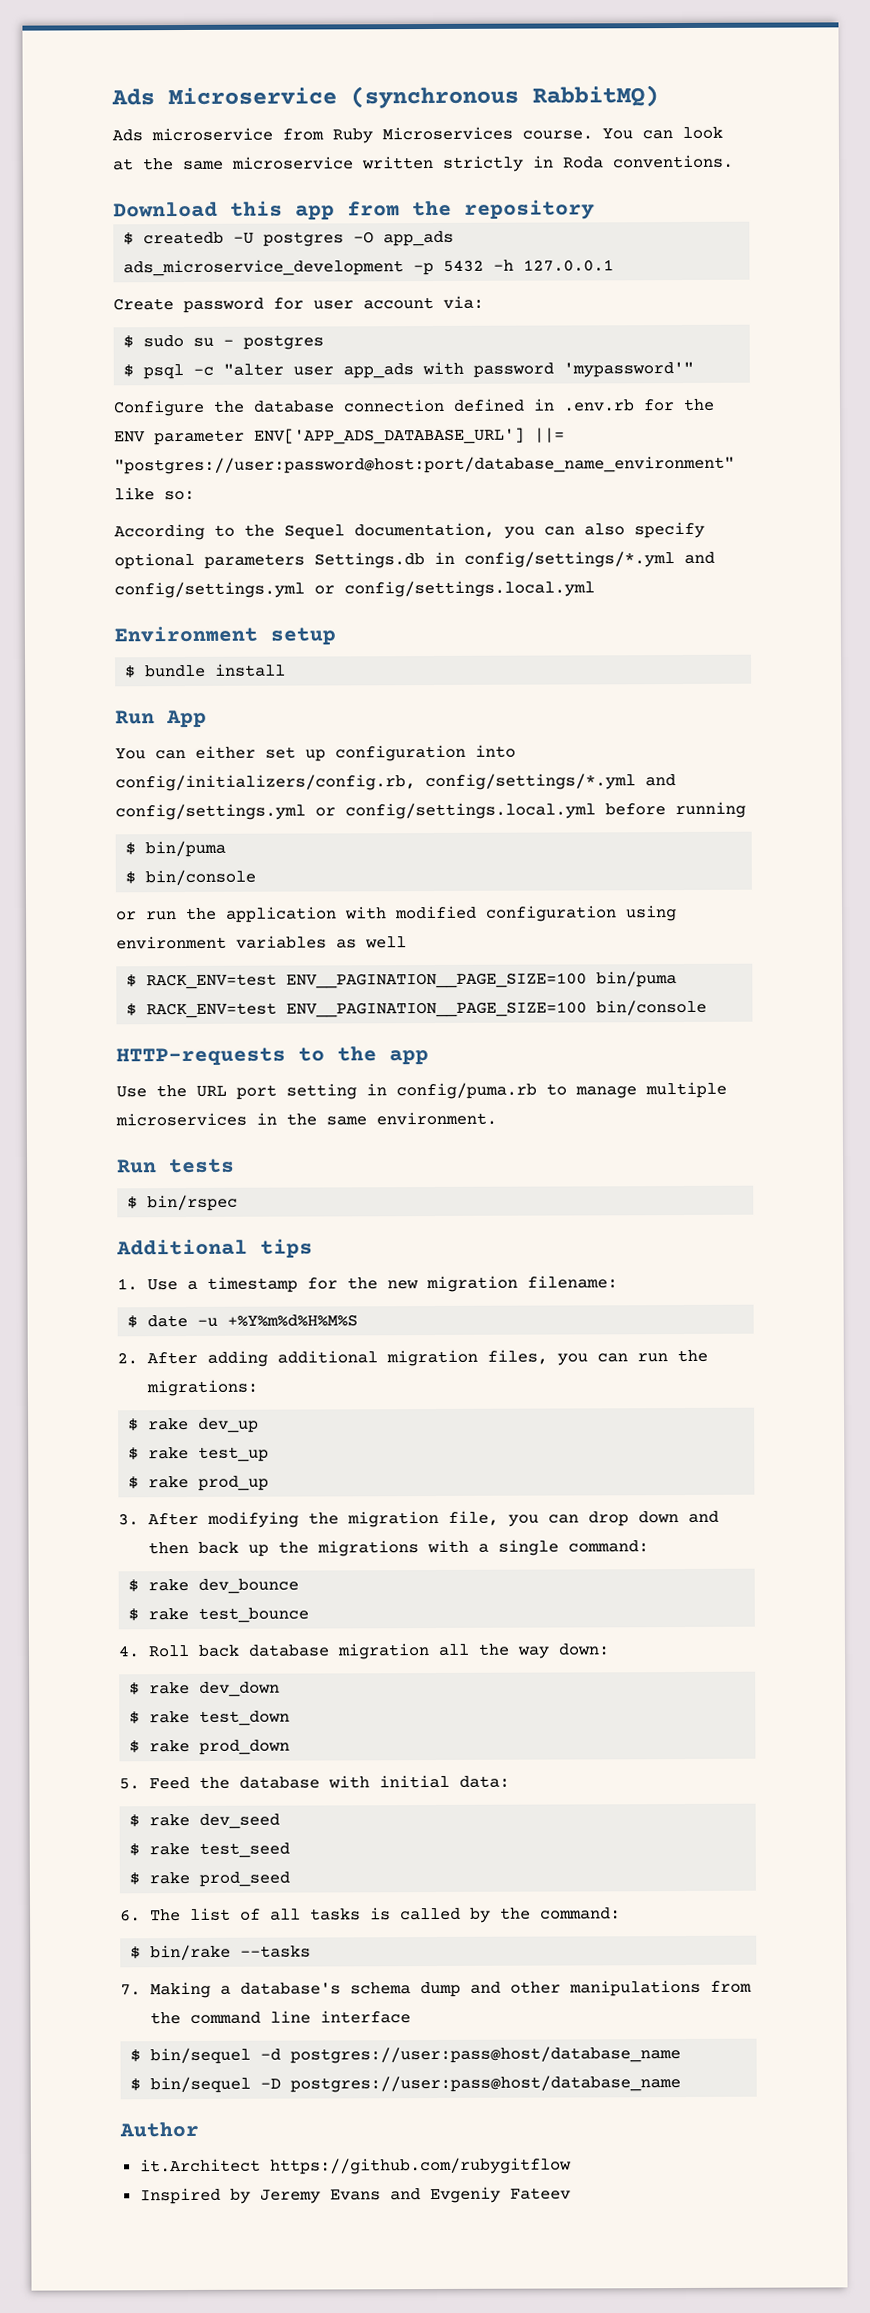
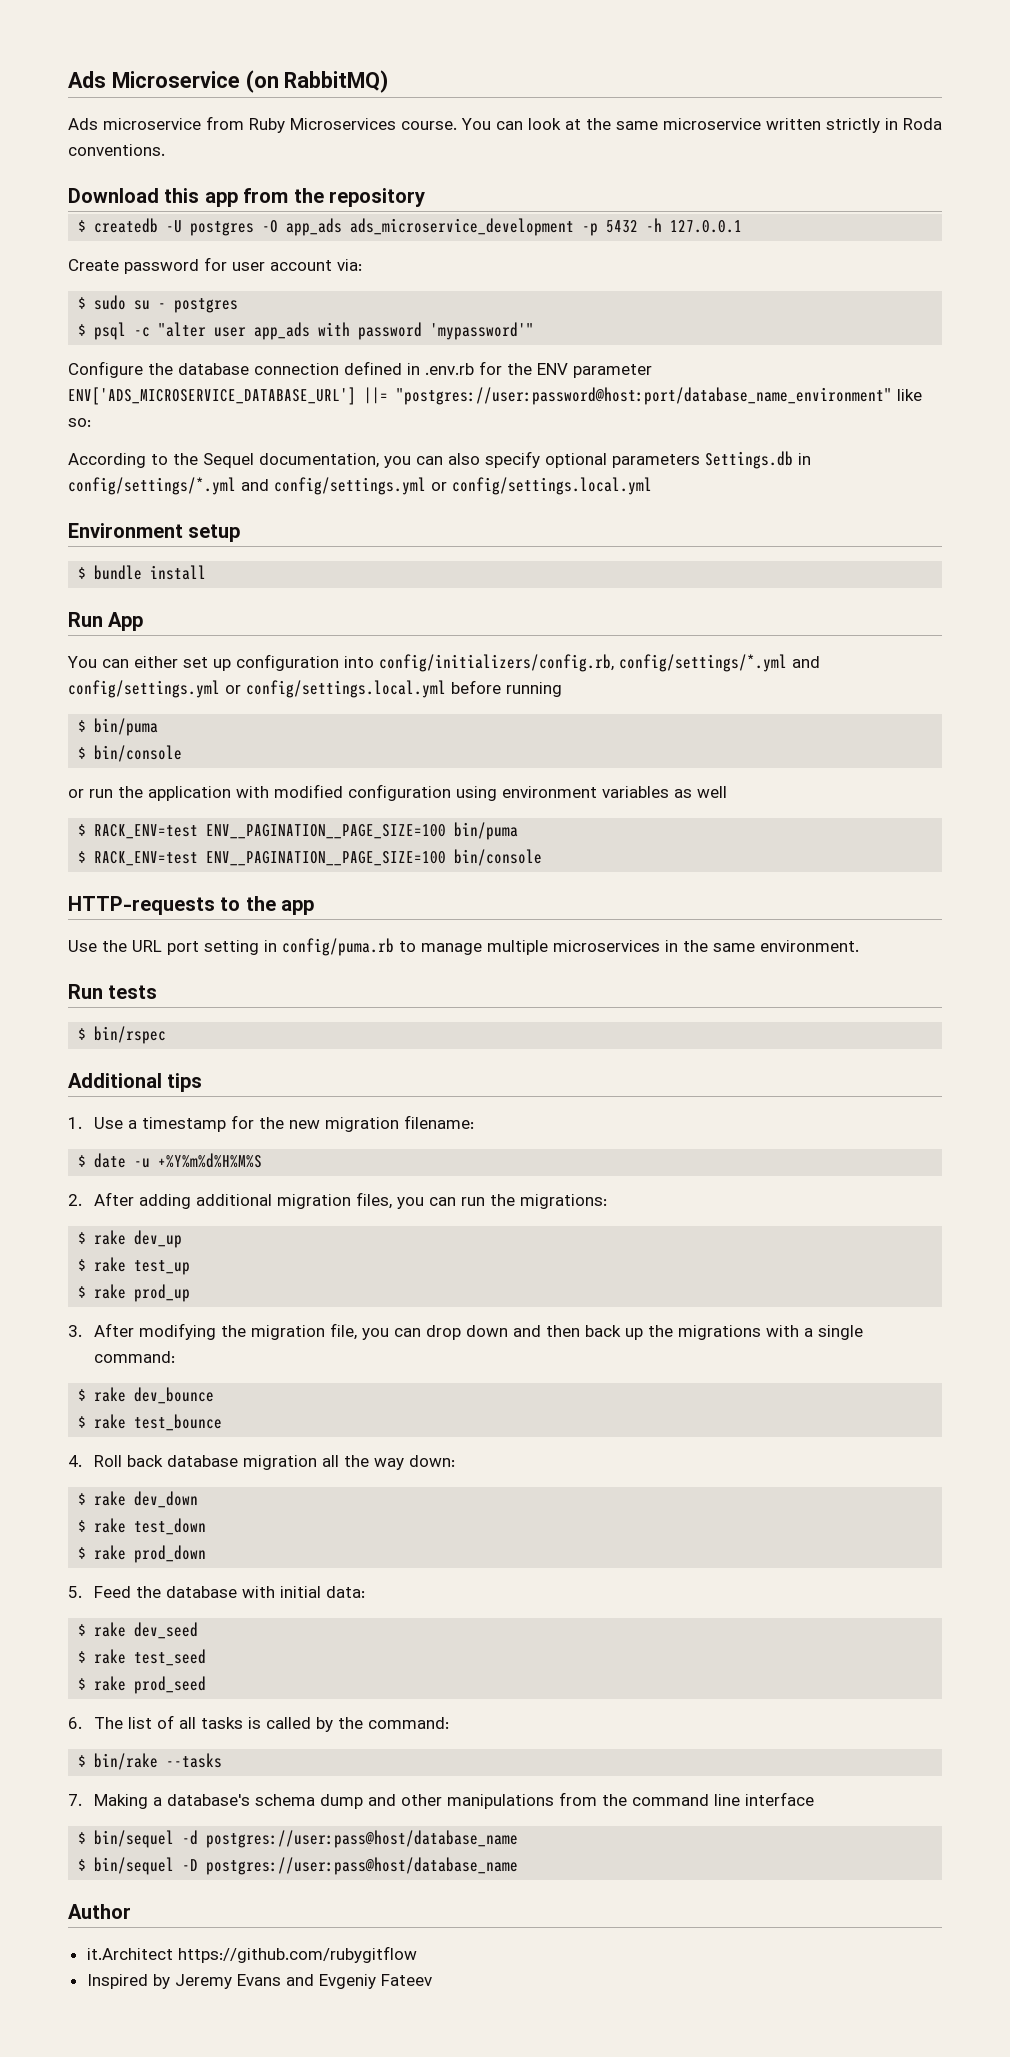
- Ads Microservice (synchronous RabbitMQ)
+ Ads Microservice (on RabbitMQ)
- Configure the database connection defined in .env.rb for the ENV parameter ENV['APP_ADS_DATABASE_URL'] ||= "postgres://user:password@host:port/database_name_environment" like so:
+ Configure the database connection defined in .env.rb for the ENV parameter ENV['ADS_MICROSERVICE_DATABASE_URL'] ||= "postgres://user:password@host:port/database_name_environment" like so:

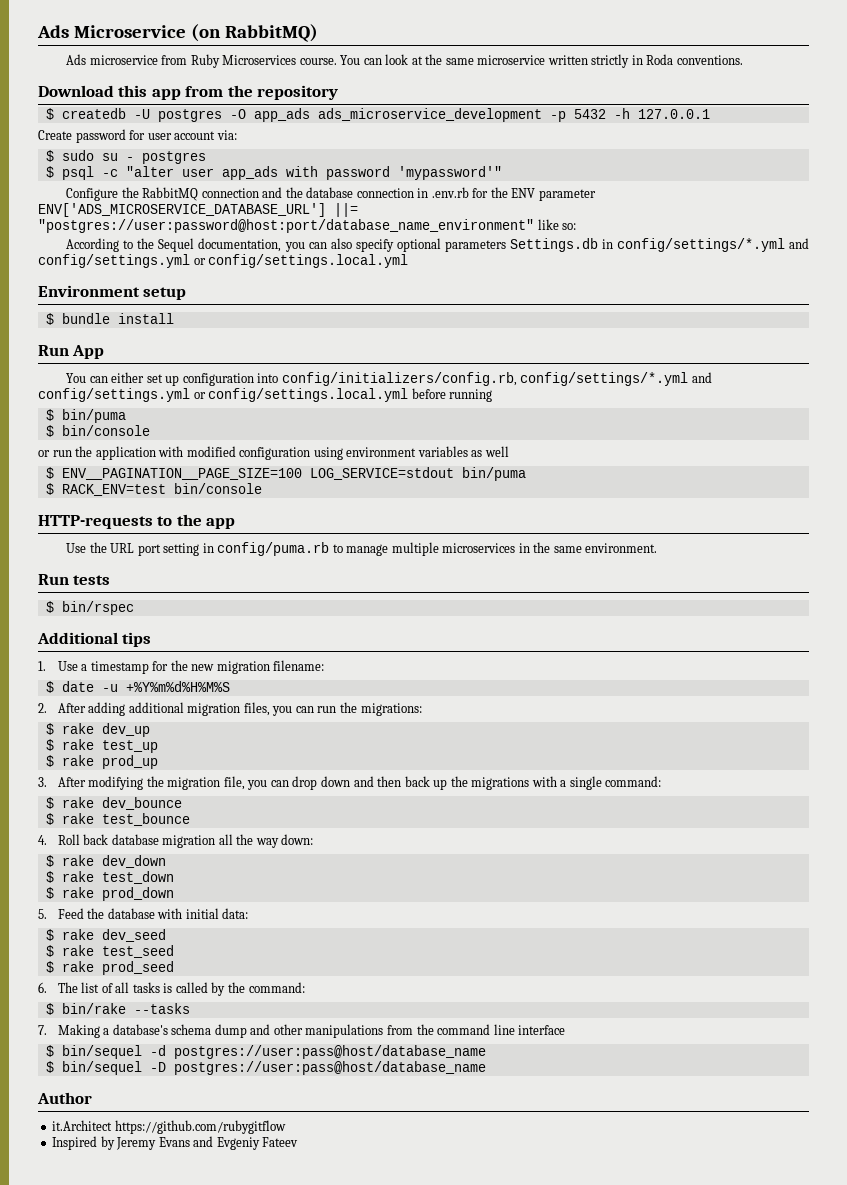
- Configure the database connection defined in .env.rb for the ENV parameter ENV['ADS_MICROSERVICE_DATABASE_URL'] ||= "postgres://user:password@host:port/database_name_environment" like so:
+ Configure the RabbitMQ connection and the database connection in .env.rb for the ENV parameter ENV['ADS_MICROSERVICE_DATABASE_URL'] ||= "postgres://user:password@host:port/database_name_environment" like so:
- $ RACK_ENV=test ENV__PAGINATION__PAGE_SIZE=100 bin/puma
+ $ ENV__PAGINATION__PAGE_SIZE=100 LOG_SERVICE=stdout bin/puma
- $ RACK_ENV=test ENV__PAGINATION__PAGE_SIZE=100 bin/console
+ $ RACK_ENV=test bin/console

